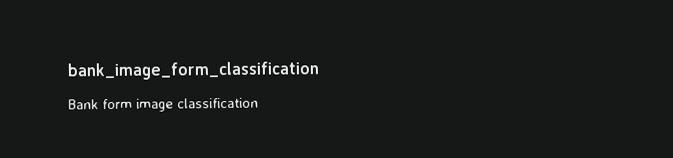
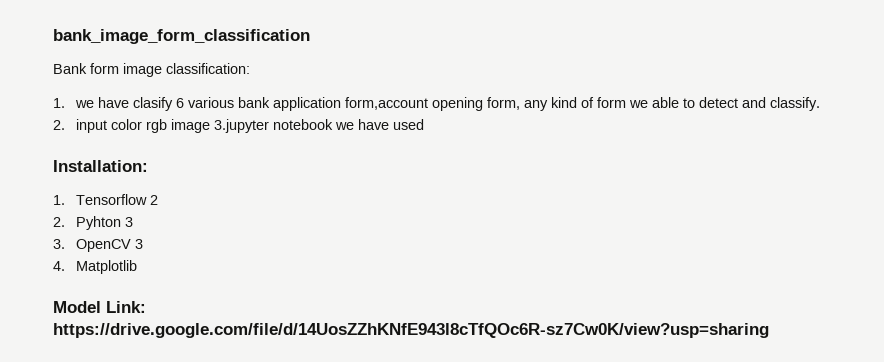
- Bank form image classification
+ Bank form image classification:
+ 1. we have clasify 6 various bank application form,account opening form, any kind of form we able to detect and classify.
+ 2. input color rgb image 3.jupyter notebook we have used
+ Installation:
+ 1. Tensorflow 2
+ 2. Pyhton 3
+ 3. OpenCV 3
+ 4. Matplotlib
+ Model Link: https://drive.google.com/file/d/14UosZZhKNfE943l8cTfQOc6R-sz7Cw0K/view?usp=sharing

